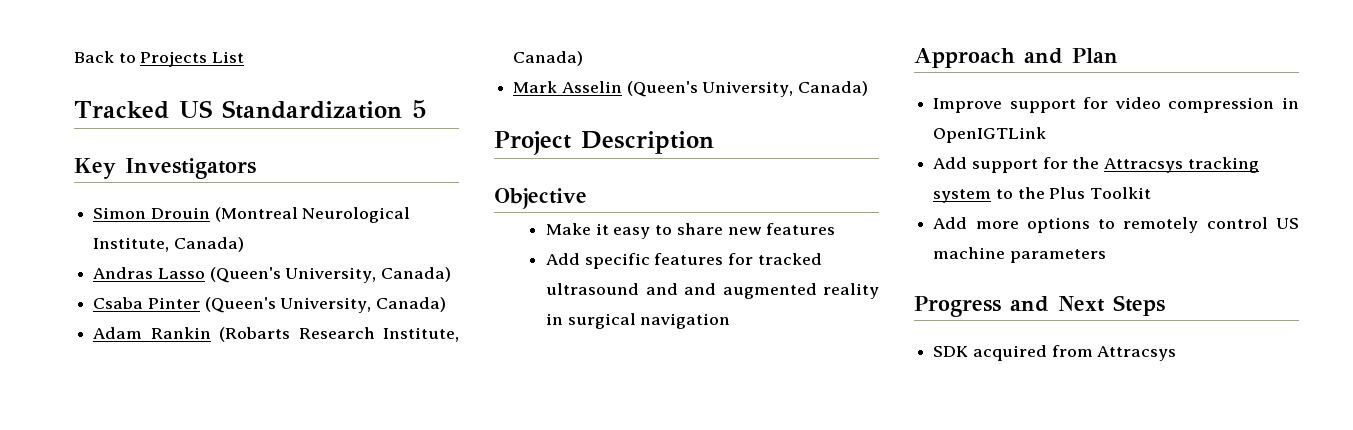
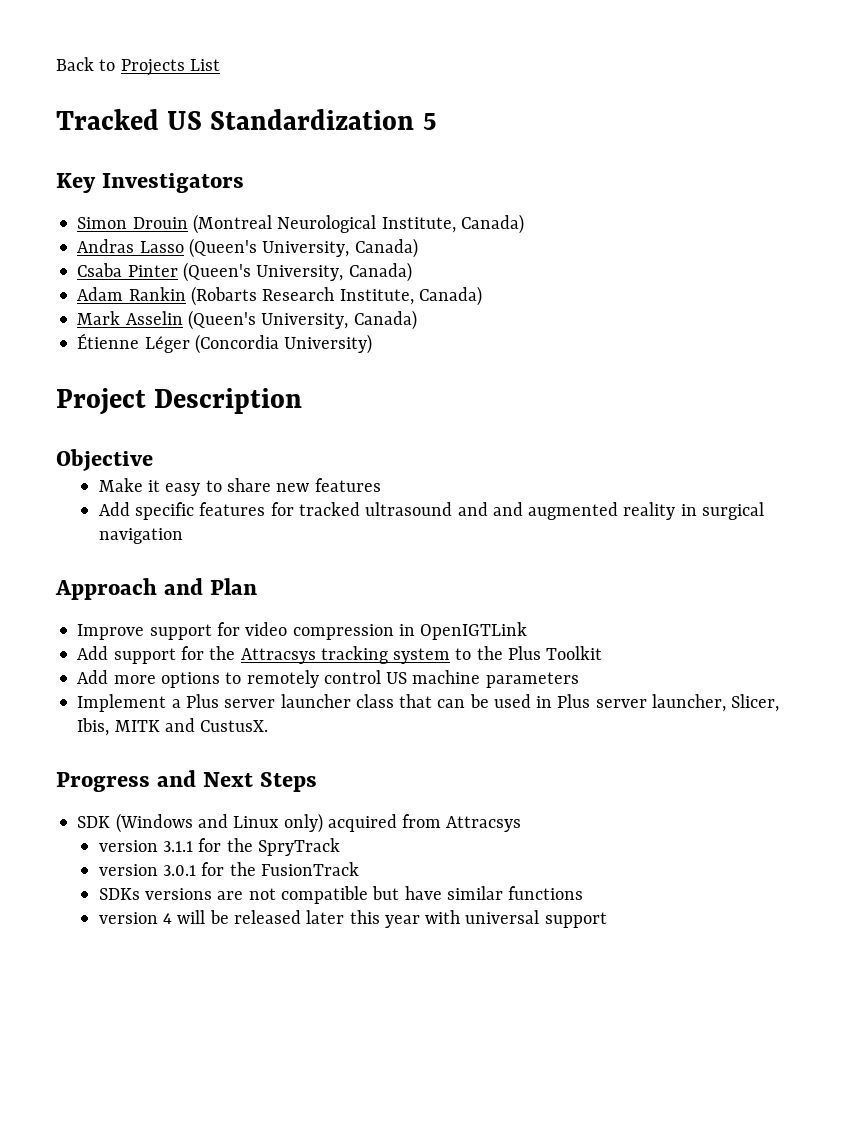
+ Étienne Léger (Concordia University)
+ Implement a Plus server launcher class that can be used in Plus server launcher, Slicer, Ibis, MITK and CustusX.
- SDK acquired from Attracsys
+ SDK (Windows and Linux only) acquired from Attracsys
+ version 3.1.1 for the SpryTrack
+ version 3.0.1 for the FusionTrack
+ SDKs versions are not compatible but have similar functions
+ version 4 will be released later this year with universal support

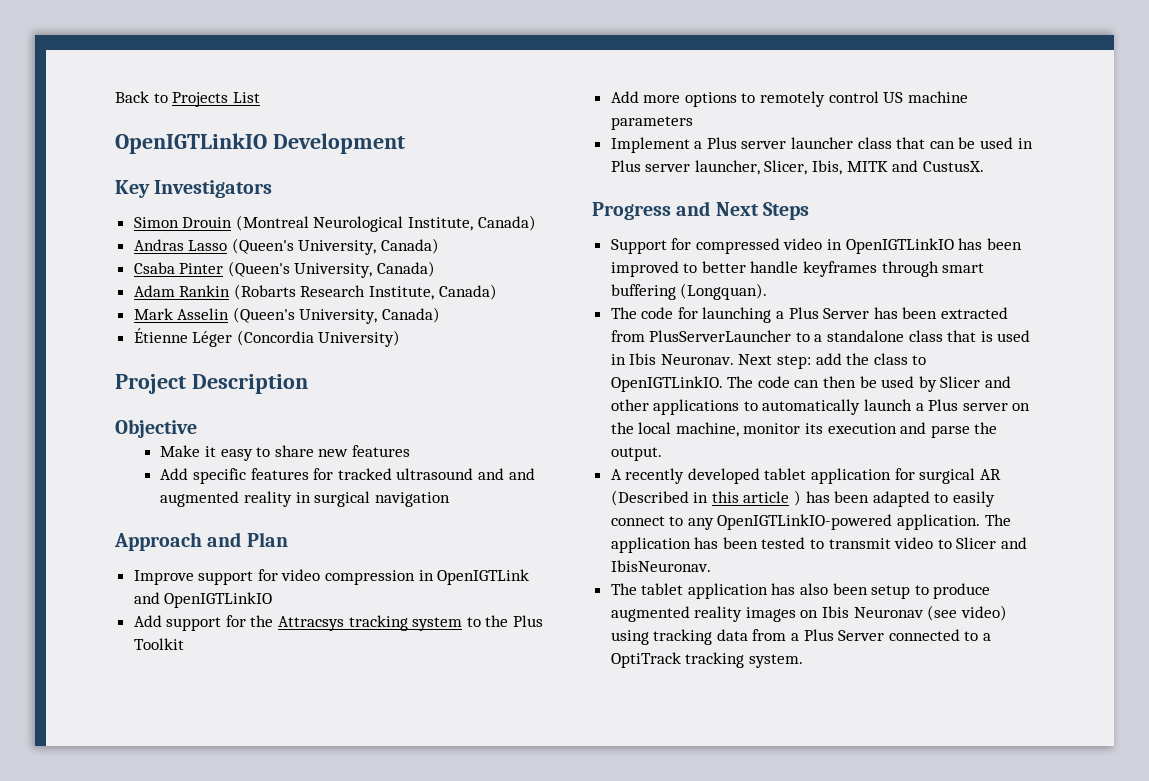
- Tracked US Standardization 5
+ OpenIGTLinkIO Development
- Improve support for video compression in OpenIGTLink
+ Improve support for video compression in OpenIGTLink and OpenIGTLinkIO
- SDK (Windows and Linux only) acquired from Attracsys
- version 3.1.1 for the SpryTrack
- version 3.0.1 for the FusionTrack
- SDKs versions are not compatible but have similar functions
- version 4 will be released later this year with universal support
+ Support for compressed video in OpenIGTLinkIO has been improved to better handle keyframes through smart buffering (Longquan).
+ The code for launching a Plus Server has been extracted from PlusServerLauncher to a standalone class that is used in Ibis Neuronav. Next step: add the class to OpenIGTLinkIO. The code can then be used by Slicer and other applications to automatically launch a Plus server on the local machine, monitor its execution and parse the output.
+ A recently developed tablet application for surgical AR (Described in this article ) has been adapted to easily connect to any OpenIGTLinkIO-powered application. The application has been tested to transmit video to Slicer and IbisNeuronav.
+ The tablet application has also been setup to produce augmented reality images on Ibis Neuronav (see video) using tracking data from a Plus Server connected to a OptiTrack tracking system.

